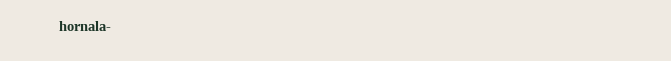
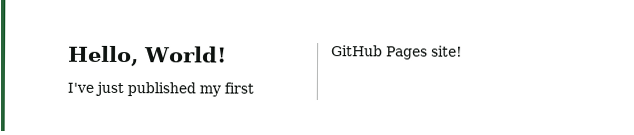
- hornala-
+ Hello, World!
+ I've just published my first GitHub Pages site!

